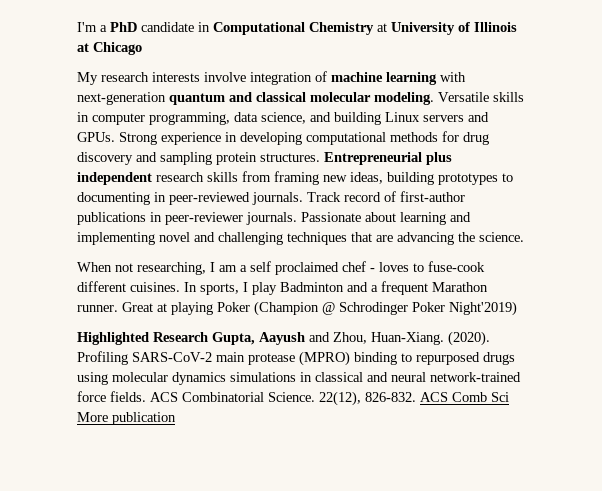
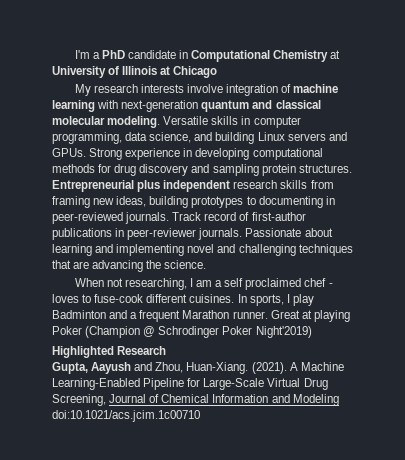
- Highlighted Research Gupta, Aayush and Zhou, Huan-Xiang.
+ Highlighted Research
+ Gupta, Aayush and Zhou, Huan-Xiang.
- (2020). Profiling SARS-CoV-2 main protease (MPRO) binding to repurposed drugs using molecular dynamics simulations in classical and neural network-trained force fields. ACS Combinatorial Science. 22(12), 826-832. ACS Comb Sci More publication
+ (2021). A Machine Learning-Enabled Pipeline for Large-Scale Virtual Drug Screening, Journal of Chemical Information and Modeling doi:10.1021/acs.jcim.1c00710

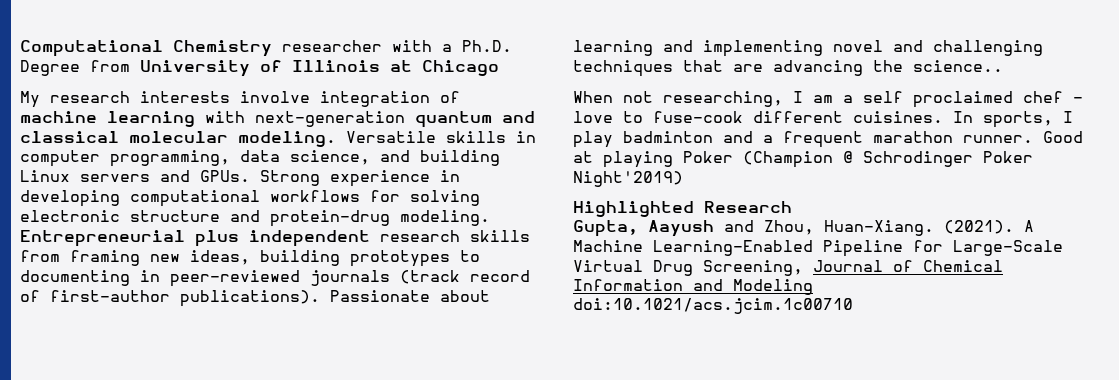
- I'm a PhD candidate in Computational Chemistry at University of Illinois at Chicago
+ Computational Chemistry researcher with a Ph.D. Degree from University of Illinois at Chicago
- Strong experience in developing computational methods for drug discovery and sampling protein structures.
+ Strong experience in developing computational workflows for solving electronic structure and protein-drug modeling.
- Entrepreneurial plus independent research skills from framing new ideas, building prototypes to documenting in peer-reviewed journals. Track record of first-author publications in peer-reviewer journals.
+ Entrepreneurial plus independent research skills from framing new ideas, building prototypes to documenting in peer-reviewed journals (track record of first-author publications).
- Passionate about learning and implementing novel and challenging techniques that are advancing the science.
+ Passionate about learning and implementing novel and challenging techniques that are advancing the science..
- When not researching, I am a self proclaimed chef - loves to fuse-cook different cuisines.
+ When not researching, I am a self proclaimed chef - love to fuse-cook different cuisines.
- In sports, I play Badminton and a frequent Marathon runner. Great at playing Poker (Champion @ Schrodinger Poker Night'2019)
+ In sports, I play badminton and a frequent marathon runner. Good at playing Poker (Champion @ Schrodinger Poker Night'2019)

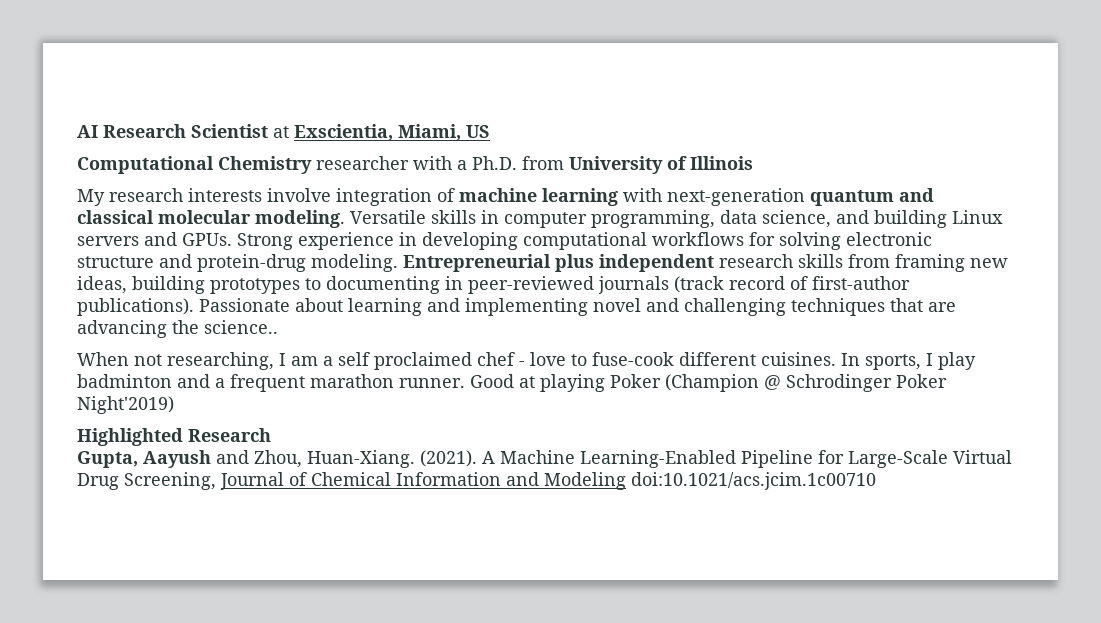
+ AI Research Scientist at Exscientia, Miami, US
- Computational Chemistry researcher with a Ph.D. Degree from University of Illinois at Chicago
+ Computational Chemistry researcher with a Ph.D. from University of Illinois

